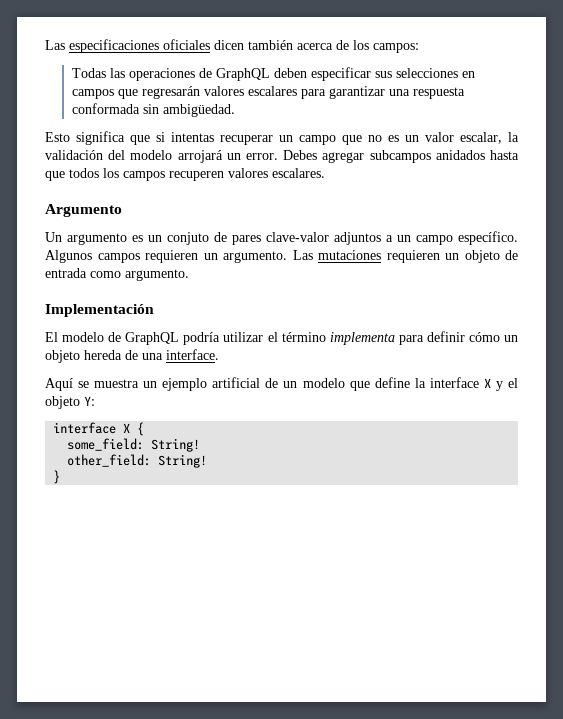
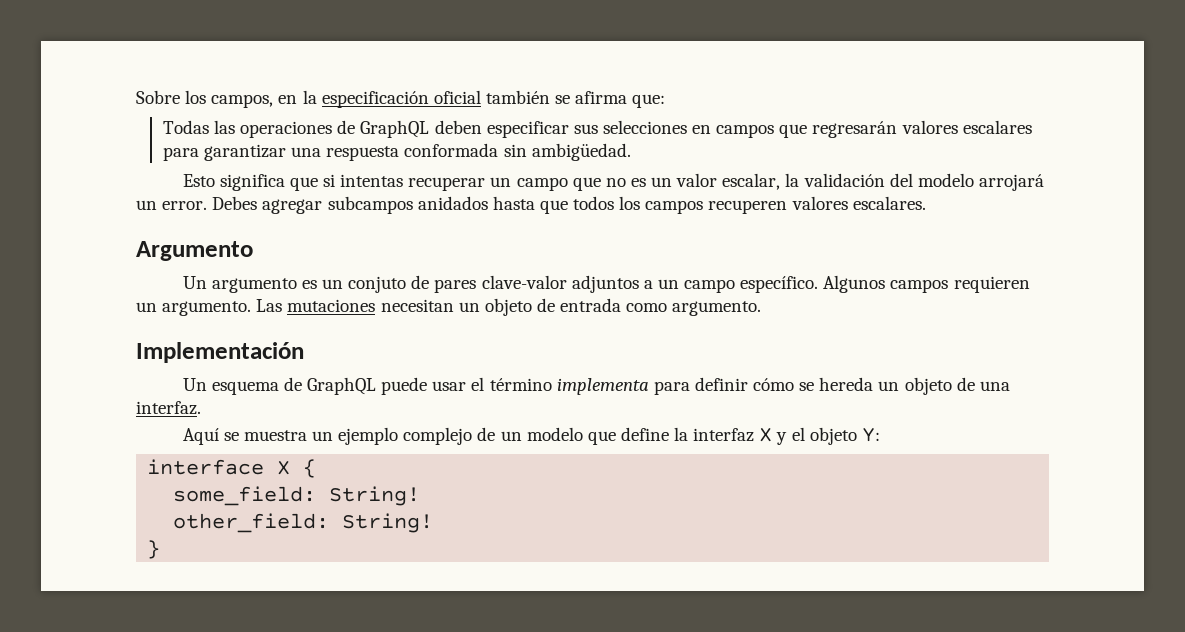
- Las especificaciones oficiales dicen también acerca de los campos:
+ Sobre los campos, en la especificación oficial también se afirma que:
- Las mutaciones requieren un objeto de entrada como argumento.
+ Las mutaciones necesitan un objeto de entrada como argumento.
- El modelo de GraphQL podría utilizar el término implementa para definir cómo un objeto hereda de una interface.
+ Un esquema de GraphQL puede usar el término implementa para definir cómo se hereda un objeto de una interfaz.
- Aquí se muestra un ejemplo artificial de un modelo que define la interface X y el objeto Y:
+ Aquí se muestra un ejemplo complejo de un modelo que define la interfaz X y el objeto Y:

